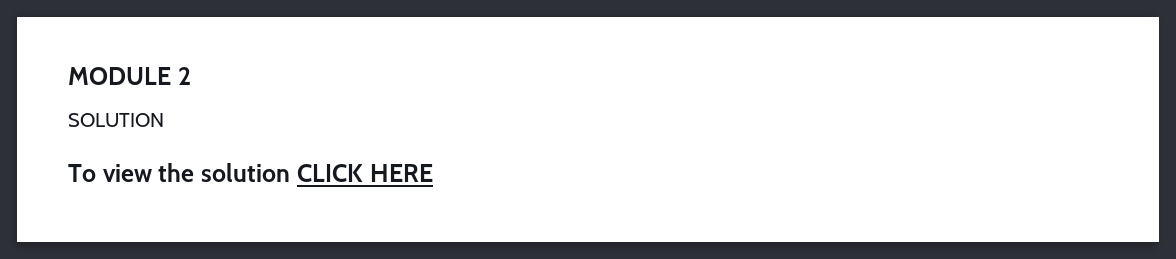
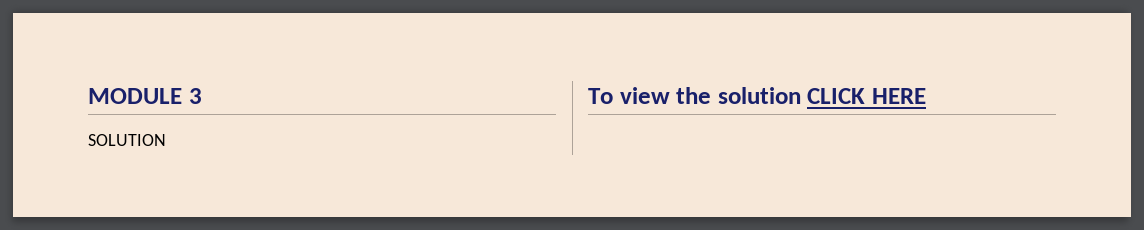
- MODULE 2
+ MODULE 3

